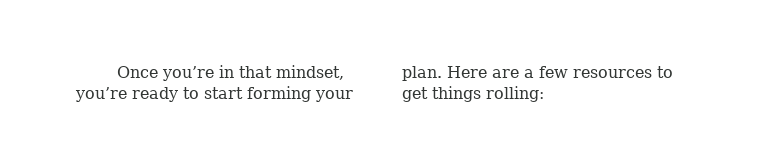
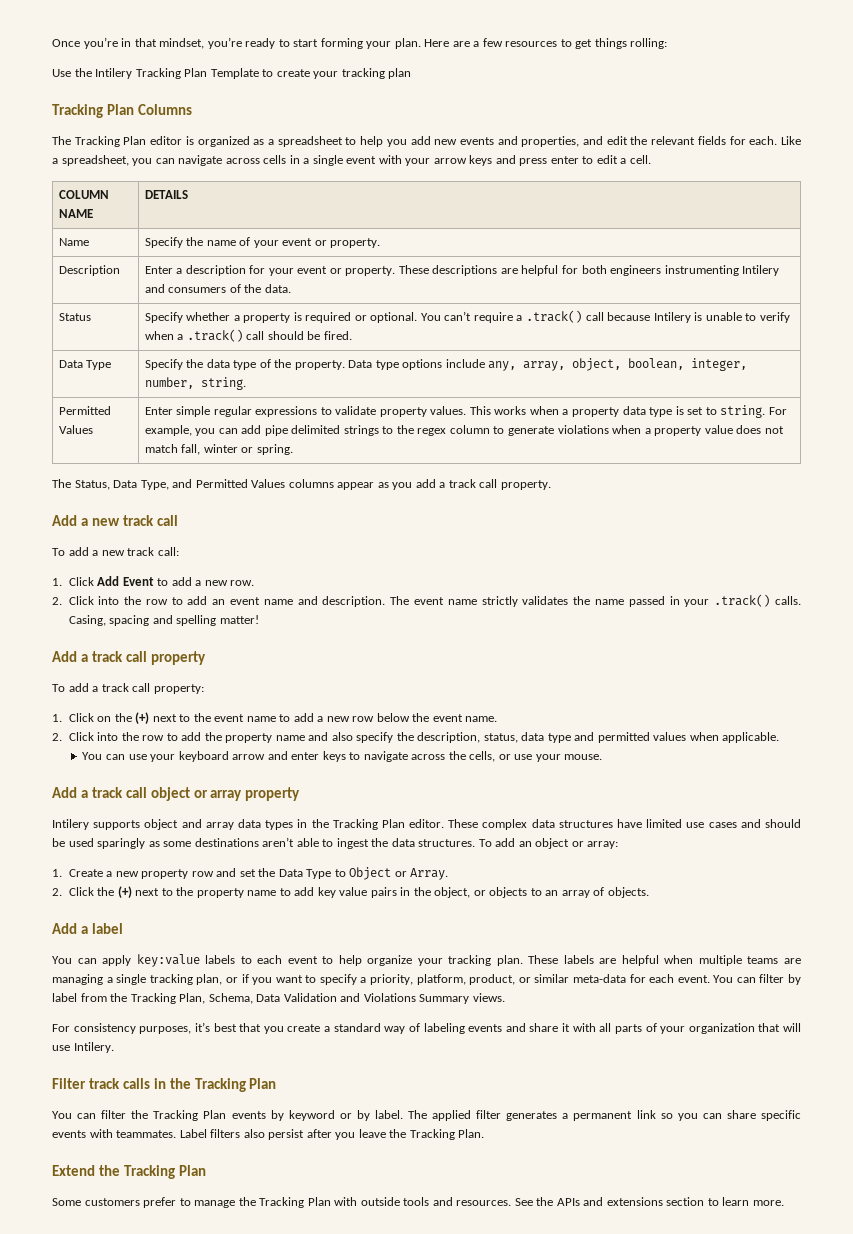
+ Use the Intilery Tracking Plan Template to create your tracking plan
+ Tracking Plan Columns
+ The Tracking Plan editor is organized as a spreadsheet to help you add new events and properties, and edit the relevant fields for each. Like a spreadsheet, you can navigate across cells in a single event with your arrow keys and press enter to edit a cell.
+ COLUMN NAME | DETAILS
+ Name | Specify the name of your event or property.
+ Description | Enter a description for your event or property. These descriptions are helpful for both engineers instrumenting Intilery and consumers of the data.
+ Status | Specify whether a property is required or optional. You can’t require a .track() call because Intilery is unable to verify when a .track() call should be fired.
+ Data Type | Specify the data type of the property. Data type options include any, array, object, boolean, integer, number, string.
+ Permitted Values | Enter simple regular expressions to validate property values. This works when a property data type is set to string. For example, you can add pipe delimited strings to the regex column to generate violations when a property value does not match fall, winter or spring.
+ The Status, Data Type, and Permitted Values columns appear as you add a track call property.
+ Add a new track call
+ To add a new track call:
+ 1. Click Add Event to add a new row.
+ 2. Click into the row to add an event name and description. The event name strictly validates the name passed in your .track() calls. Casing, spacing and spelling matter!
+ Add a track call property
+ To add a track call property:
+ 1. Click on the (+) next to the event name to add a new row below the event name.
+ 2. Click into the row to add the property name and also specify the description, status, data type and permitted values when applicable.
+ You can use your keyboard arrow and enter keys to navigate across the cells, or use your mouse.
+ Add a track call object or array property
+ Intilery supports object and array data types in the Tracking Plan editor. These complex data structures have limited use cases and should be used sparingly as some destinations aren’t able to ingest the data structures. To add an object or array:
+ 1. Create a new property row and set the Data Type to Object or Array.
+ 2. Click the (+) next to the property name to add key value pairs in the object, or objects to an array of objects.
+ Add a label
+ You can apply key:value labels to each event to help organize your tracking plan. These labels are helpful when multiple teams are managing a single tracking plan, or if you want to specify a priority, platform, product, or similar meta-data for each event. You can filter by label from the Tracking Plan, Schema, Data Validation and Violations Summary views.
+ For consistency purposes, it’s best that you create a standard way of labeling events and share it with all parts of your organization that will use Intilery.
+ Filter track calls in the Tracking Plan
+ You can filter the Tracking Plan events by keyword or by label. The applied filter generates a permanent link so you can share specific events with teammates. Label filters also persist after you leave the Tracking Plan.
+ Extend the Tracking Plan
+ Some customers prefer to manage the Tracking Plan with outside tools and resources. See the APIs and extensions section to learn more.

